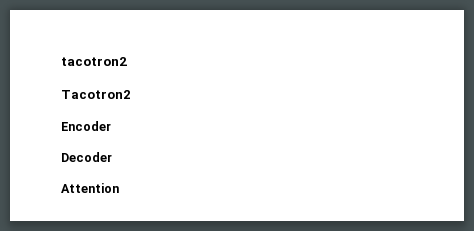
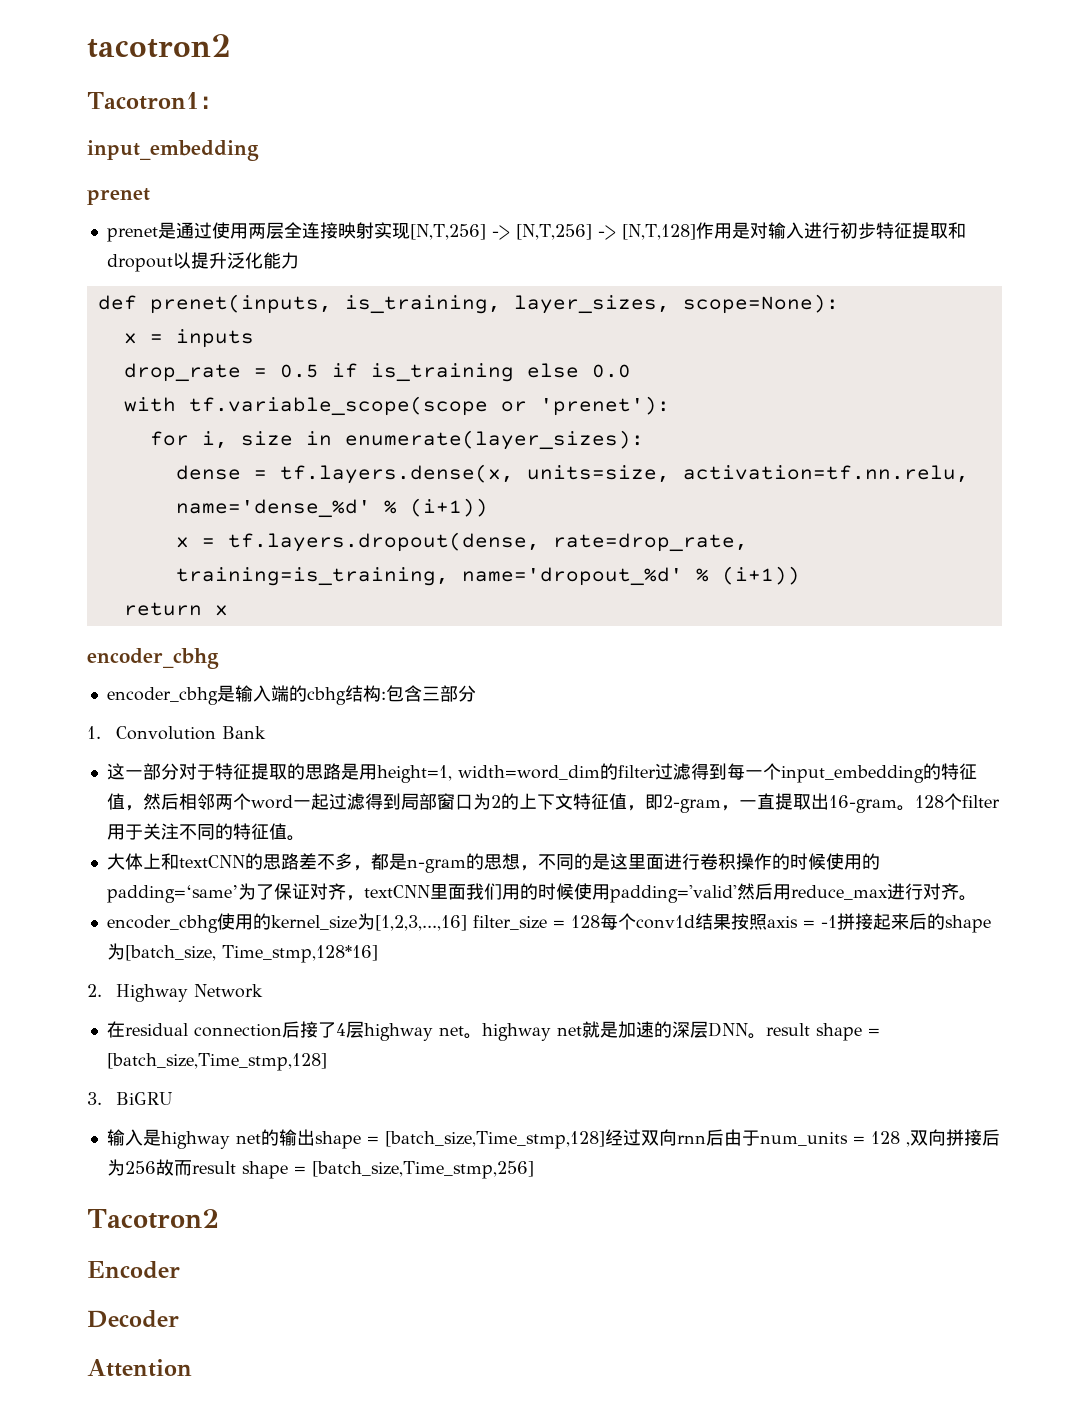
+ Tacotron1：
+ input_embedding
+ prenet
+ prenet是通过使用两层全连接映射实现[N,T,256] -> [N,T,256] -> [N,T,128]作用是对输入进行初步特征提取和dropout以提升泛化能力
+ def prenet(inputs, is_training, layer_sizes, scope=None):
+ x = inputs
+ drop_rate = 0.5 if is_training else 0.0
+ with tf.variable_scope(scope or 'prenet'):
+ for i, size in enumerate(layer_sizes):
+ dense = tf.layers.dense(x, units=size, activation=tf.nn.relu, name='dense_%d' % (i+1))
+ x = tf.layers.dropout(dense, rate=drop_rate, training=is_training, name='dropout_%d' % (i+1))
+ return x
+ encoder_cbhg
+ encoder_cbhg是输入端的cbhg结构:包含三部分
+ 1. Convolution Bank
+ 这一部分对于特征提取的思路是用height=1, width=word_dim的filter过滤得到每一个input_embedding的特征值，然后相邻两个word一起过滤得到局部窗口为2的上下文特征值，即2-gram，一直提取出16-gram。128个filter用于关注不同的特征值。
+ 大体上和textCNN的思路差不多，都是n-gram的思想，不同的是这里面进行卷积操作的时候使用的padding=‘same’为了保证对齐，textCNN里面我们用的时候使用padding='valid'然后用reduce_max进行对齐。
+ encoder_cbhg使用的kernel_size为[1,2,3,...,16] filter_size = 128每个conv1d结果按照axis = -1拼接起来后的shape为[batch_size, Time_stmp,128*16]
+ 2. Highway Network
+ 在residual connection后接了4层highway net。highway net就是加速的深层DNN。result shape = [batch_size,Time_stmp,128]
+ 3. BiGRU
+ 输入是highway net的输出shape = [batch_size,Time_stmp,128]经过双向rnn后由于num_units = 128 ,双向拼接后为256故而result shape = [batch_size,Time_stmp,256]

